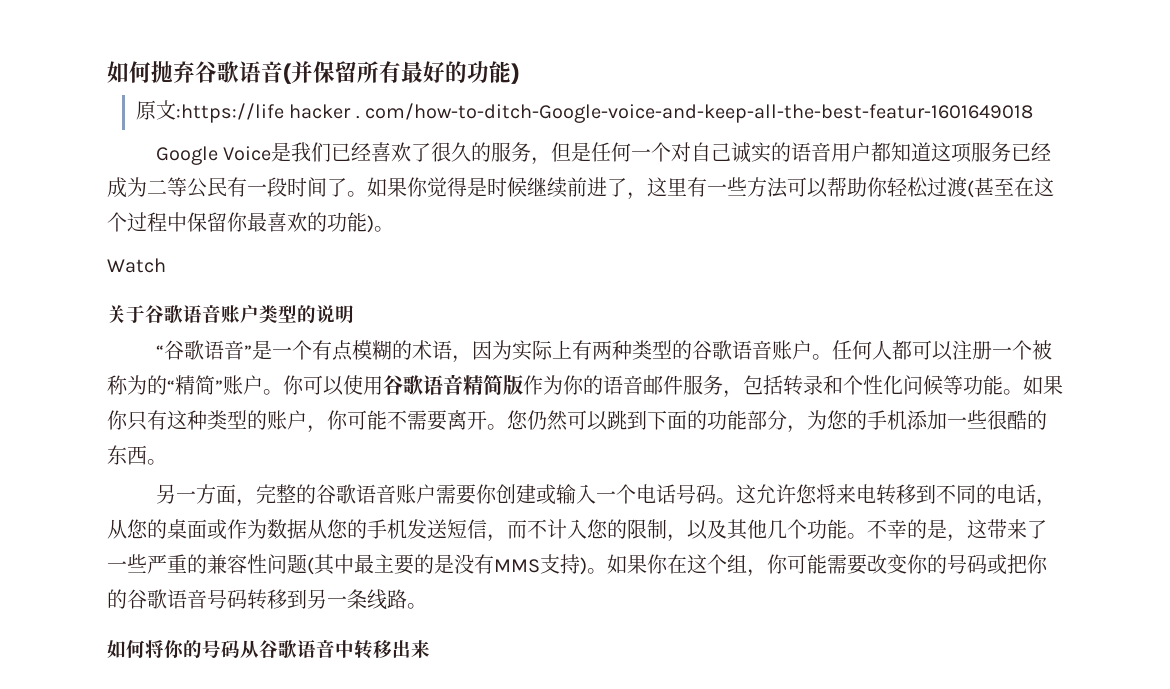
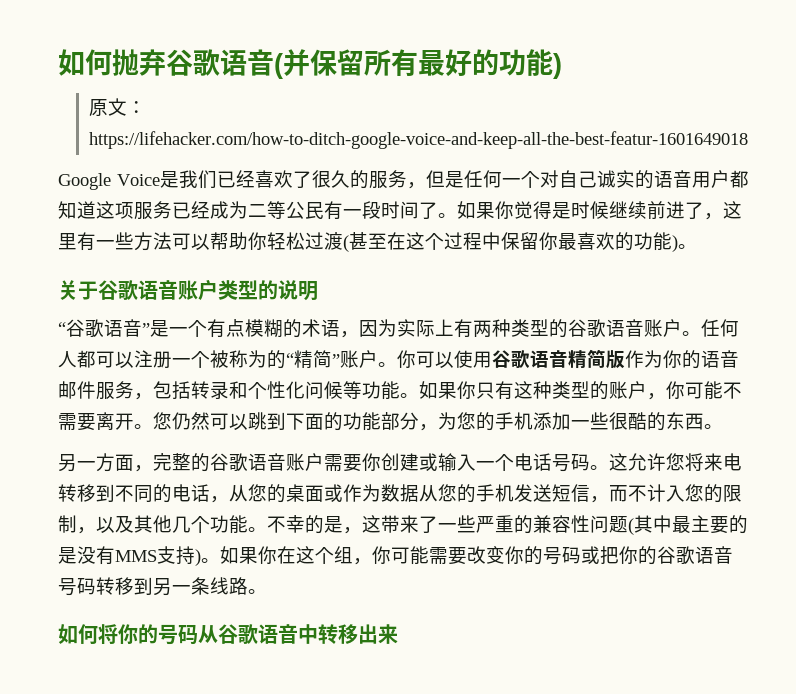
- 原文:https://life hacker . com/how-to-ditch-Google-voice-and-keep-all-the-best-featur-1601649018
+ 原文：https://lifehacker.com/how-to-ditch-google-voice-and-keep-all-the-best-featur-1601649018
- Watch

